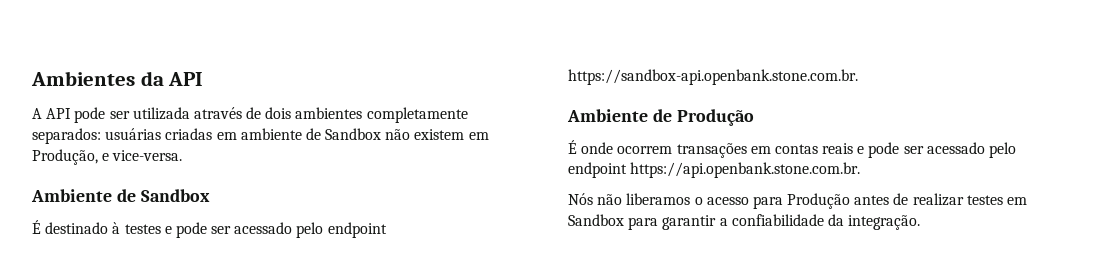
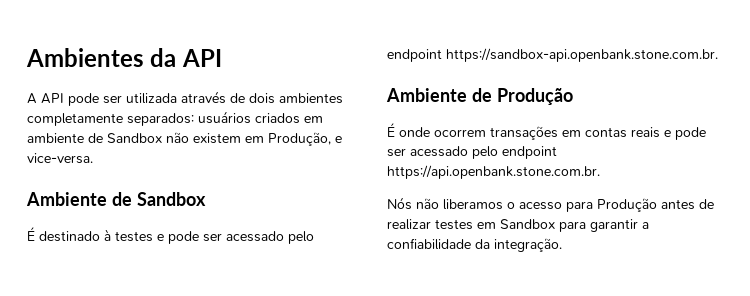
- A API pode ser utilizada através de dois ambientes completamente separados: usuárias criadas em ambiente de Sandbox não existem em Produção, e vice-versa.
+ A API pode ser utilizada através de dois ambientes completamente separados: usuários criados em ambiente de Sandbox não existem em Produção, e vice-versa.

